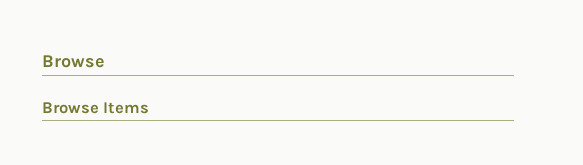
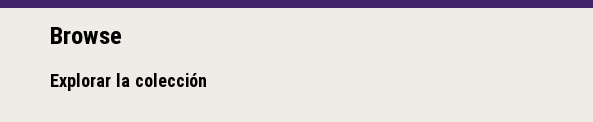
- Browse Items
+ Explorar la colección

